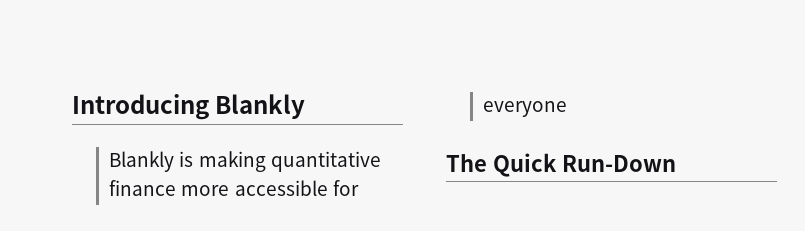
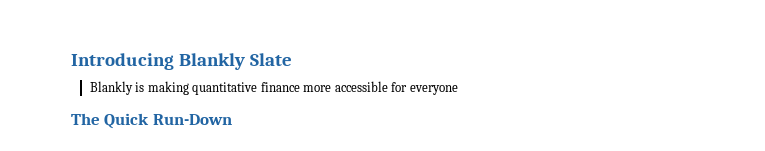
- Introducing Blankly
+ Introducing Blankly Slate

